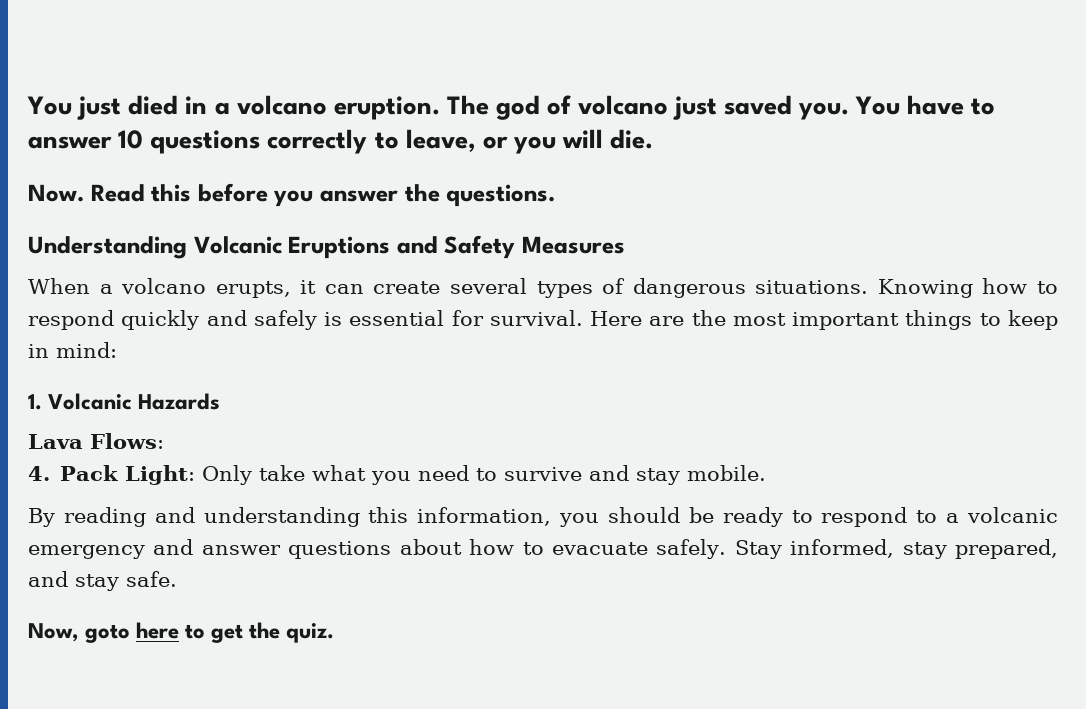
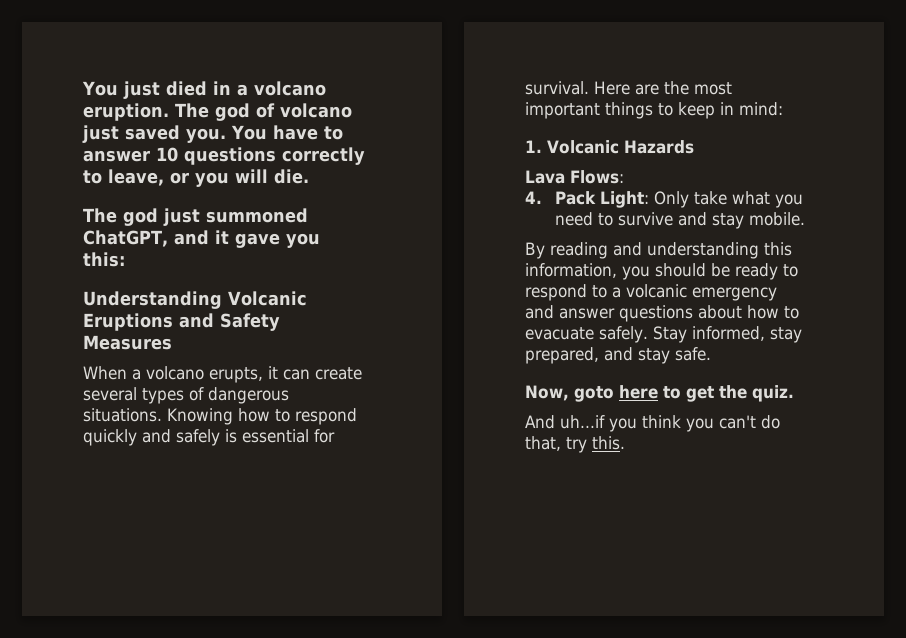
- Now. Read this before you answer the questions.
+ The god just summoned ChatGPT, and it gave you this:
+ And uh...if you think you can't do that, try this.

